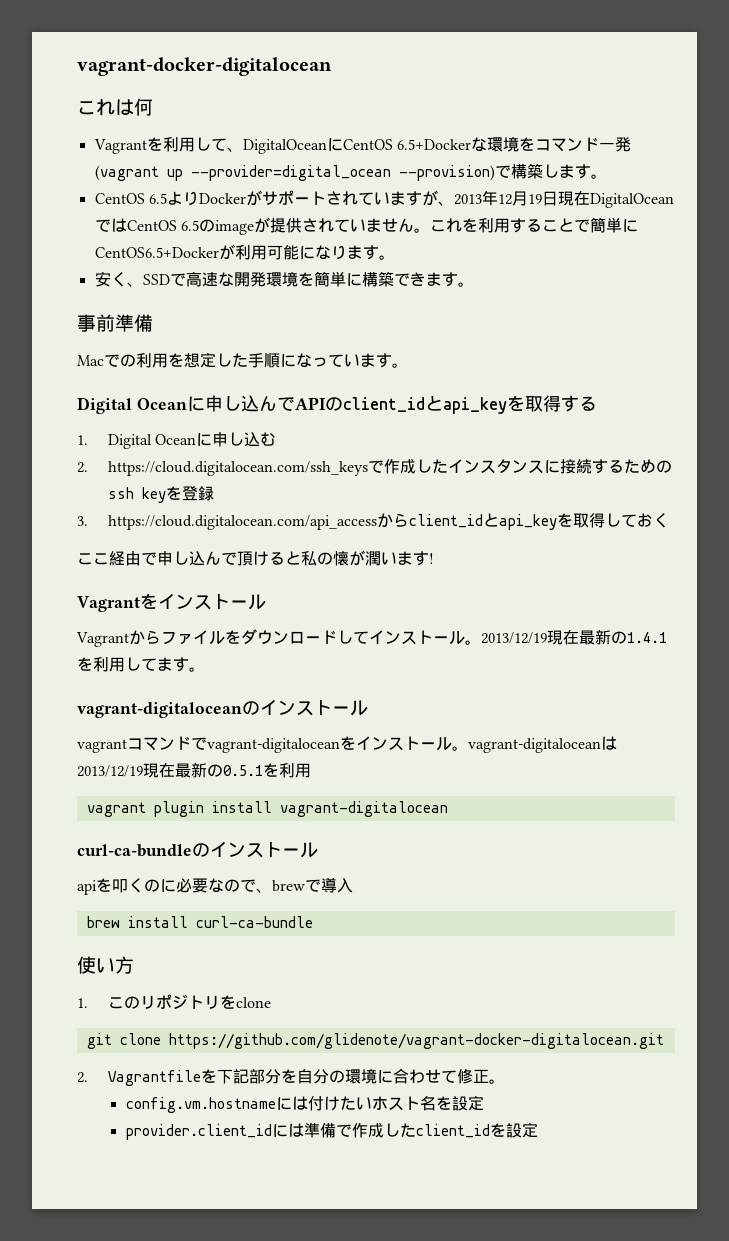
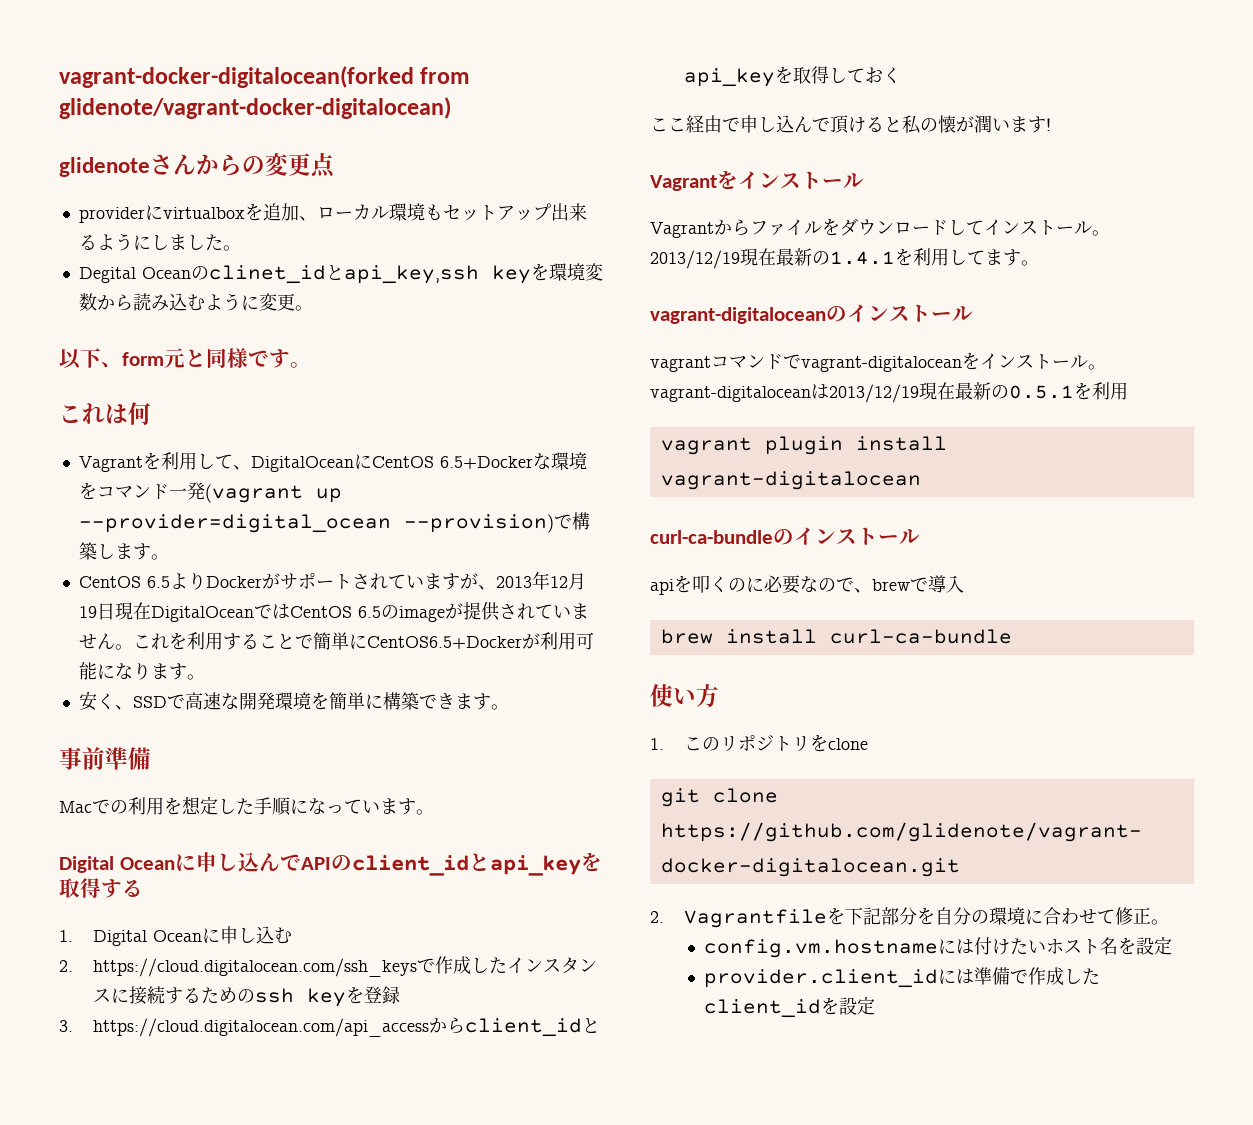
- vagrant-docker-digitalocean
+ vagrant-docker-digitalocean(forked from glidenote/vagrant-docker-digitalocean)
+ glidenoteさんからの変更点
+ providerにvirtualboxを追加、ローカル環境もセットアップ出来るようにしました。
+ Degital Oceanのclinet_idとapi_key,ssh keyを環境変数から読み込むように変更。
+ 以下、form元と同様です。

